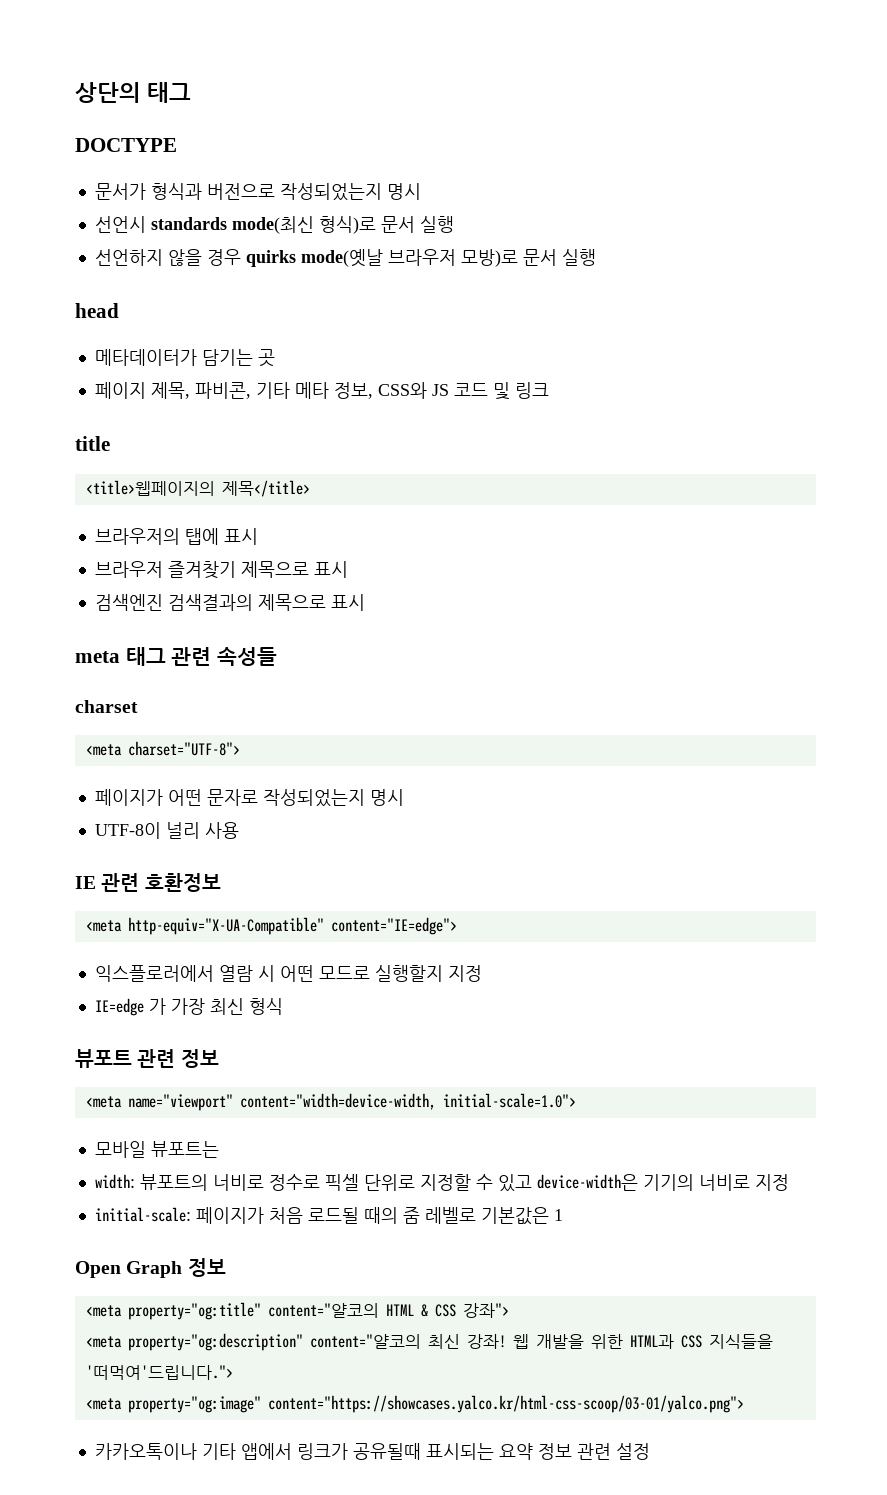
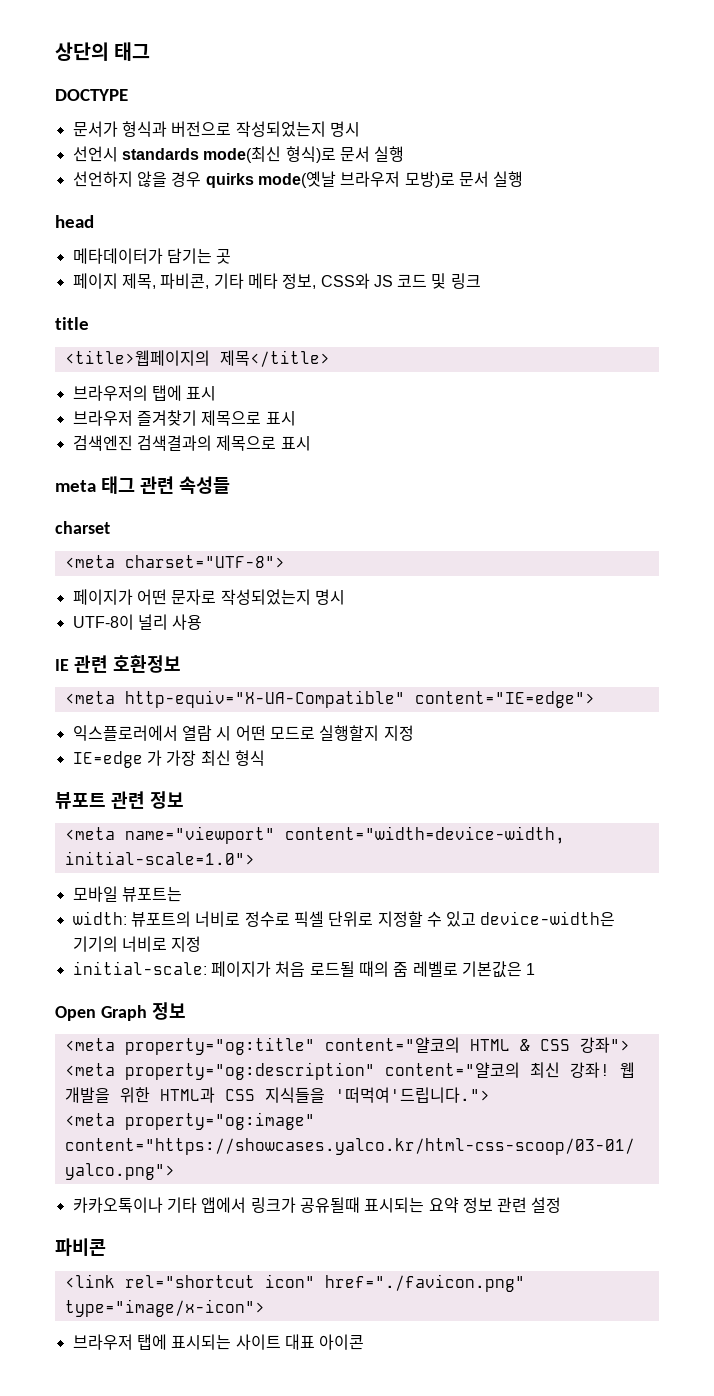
+ 파비콘
+ <link rel="shortcut icon" href="./favicon.png" type="image/x-icon">
+ 브라우저 탭에 표시되는 사이트 대표 아이콘

